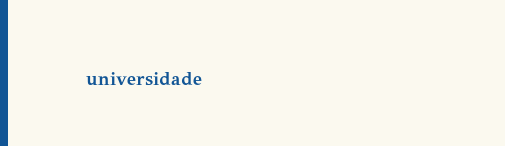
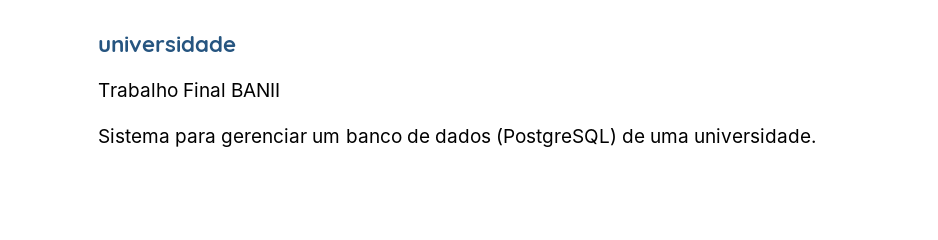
+ Trabalho Final BANII
+ Sistema para gerenciar um banco de dados (PostgreSQL) de uma universidade.

